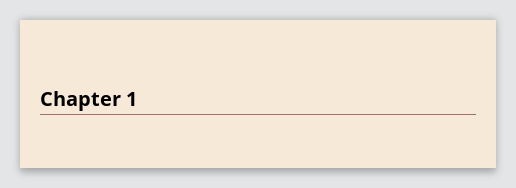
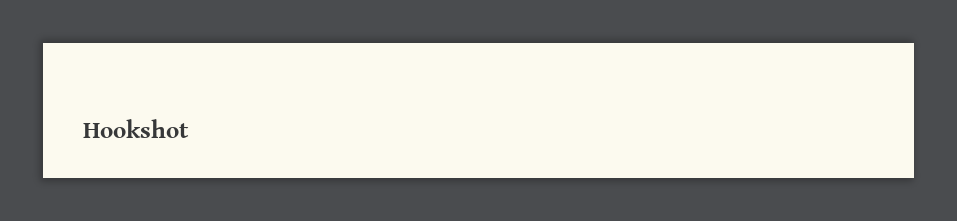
- Chapter 1
+ Hookshot

